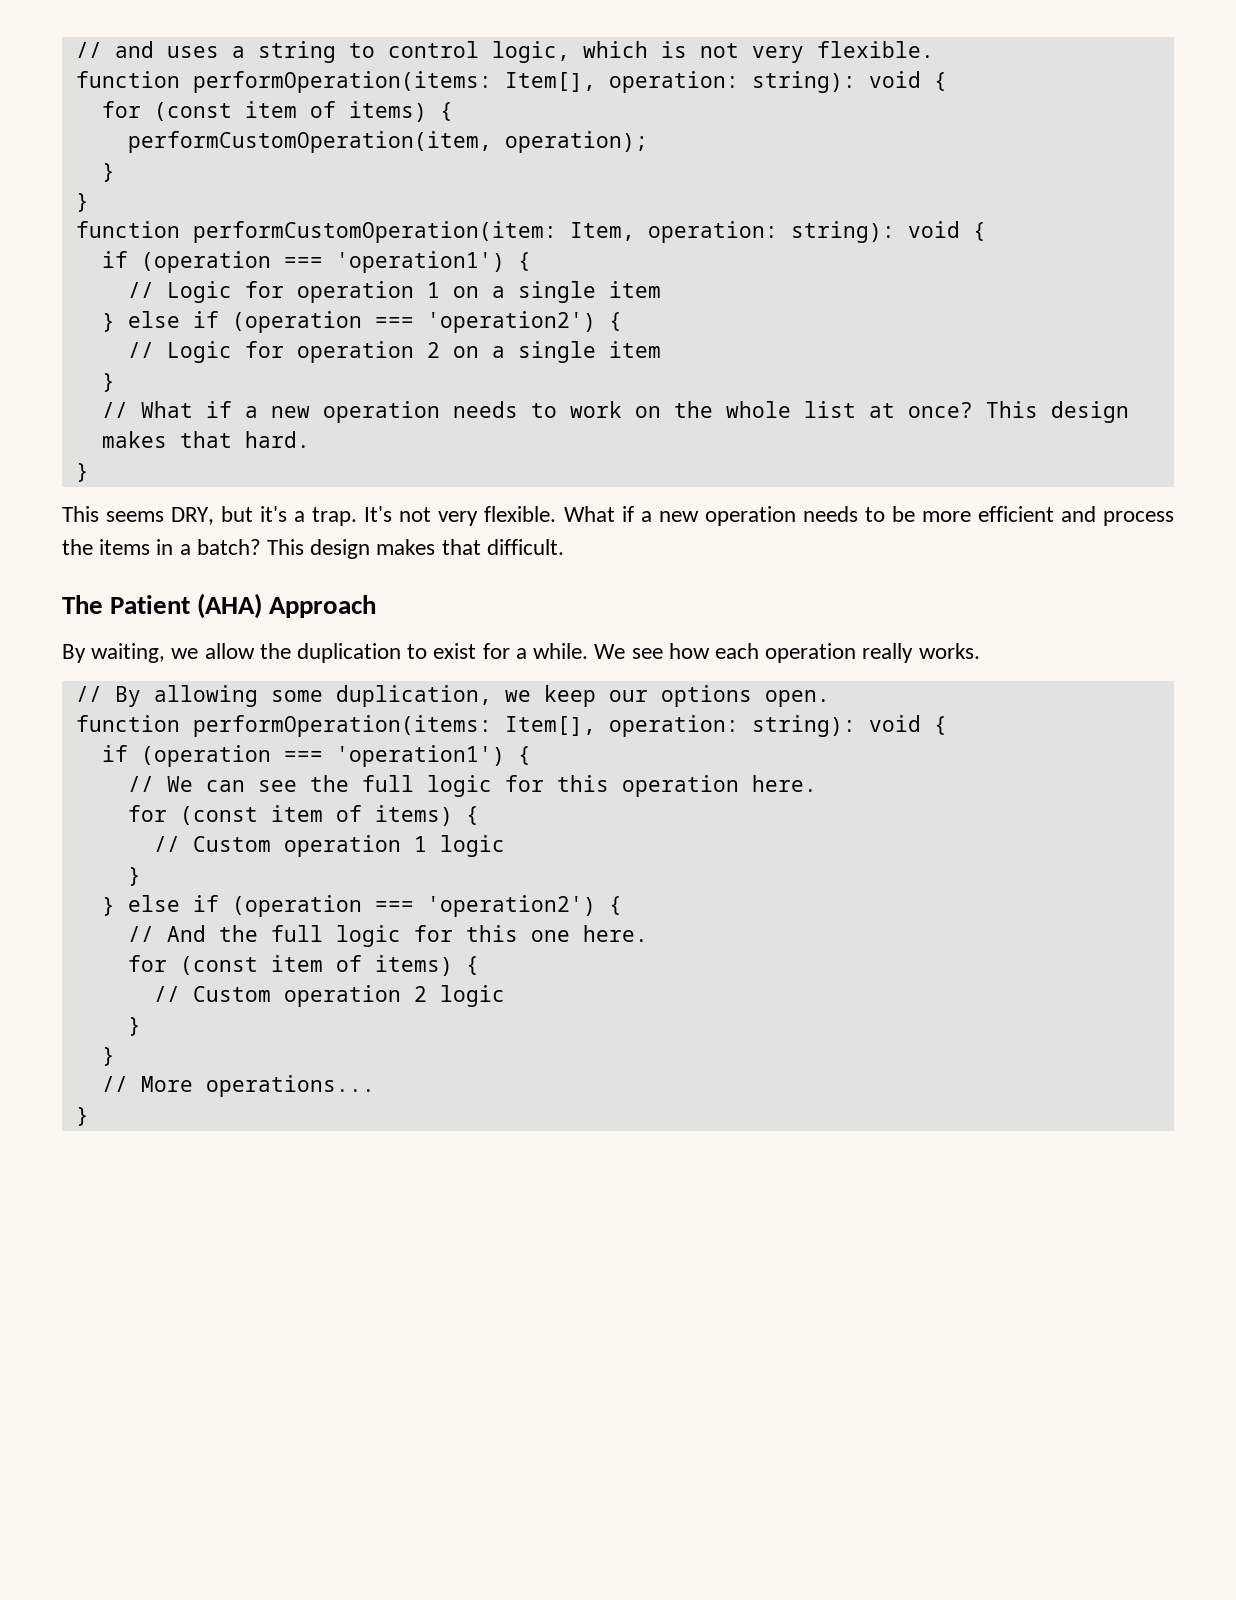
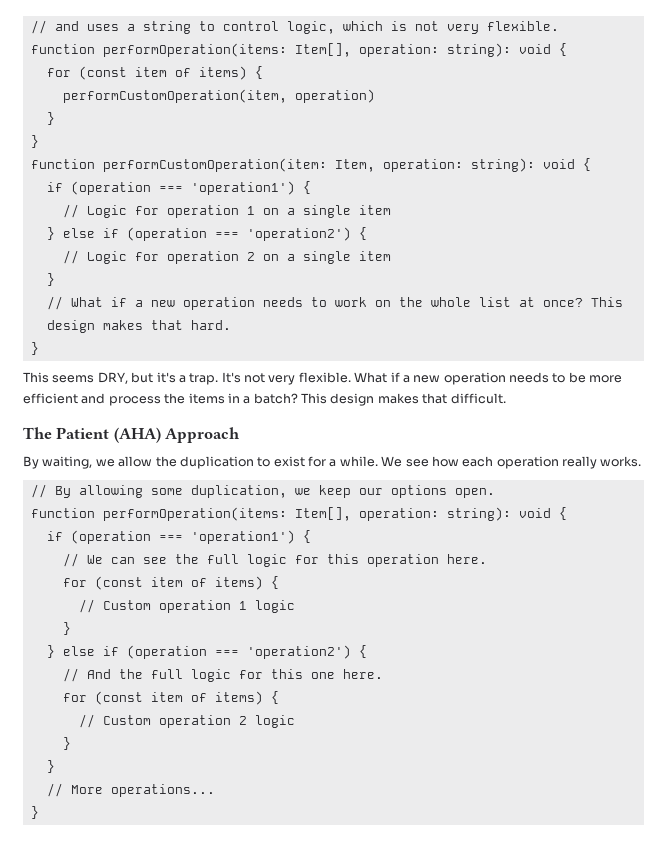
- performCustomOperation(item, operation);
+ performCustomOperation(item, operation)

